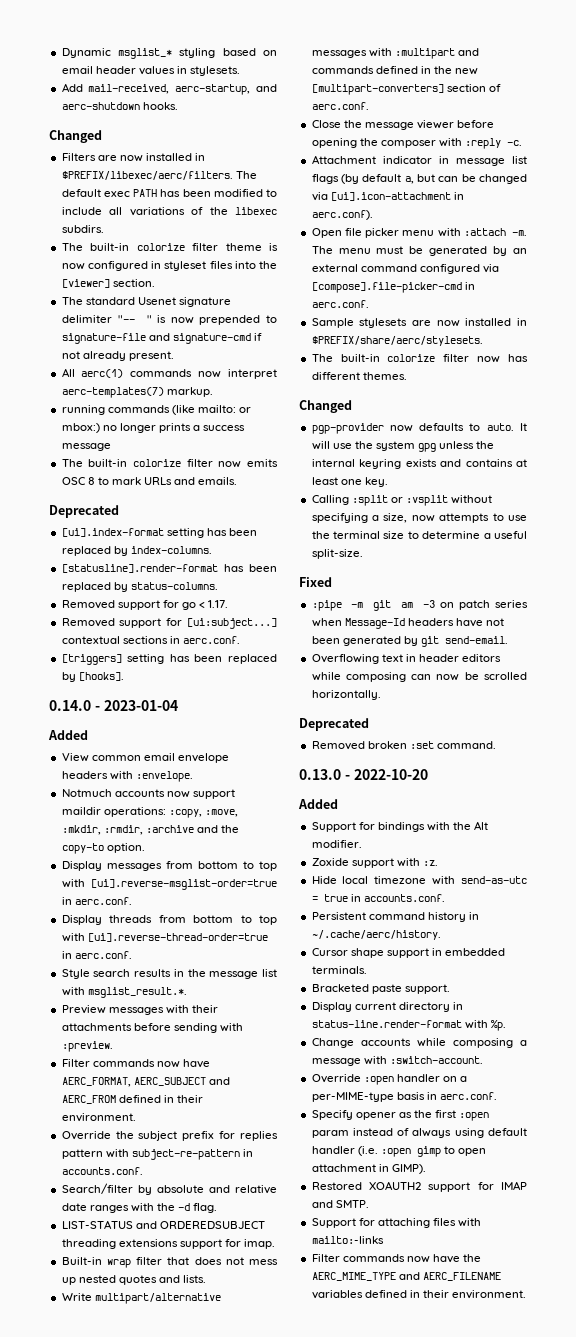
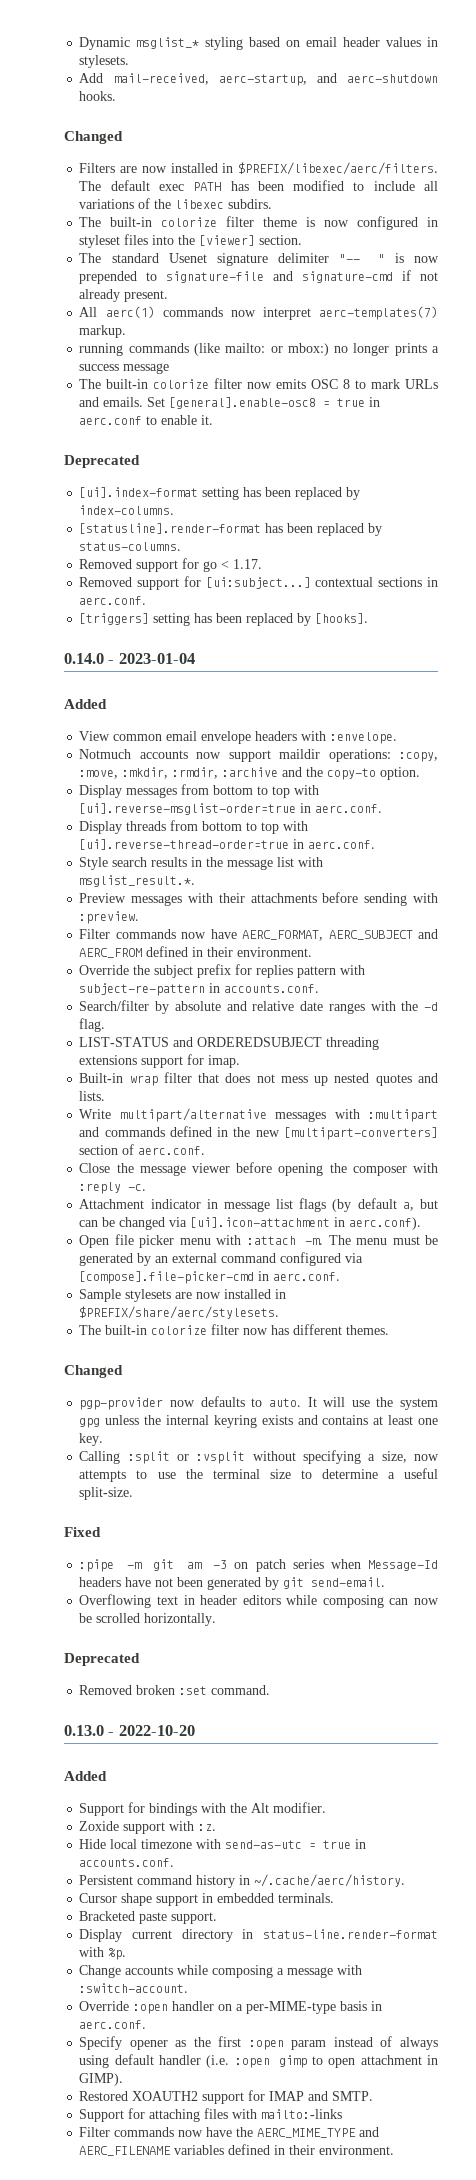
+ Set [general].enable-osc8 = true in aerc.conf to enable it.

